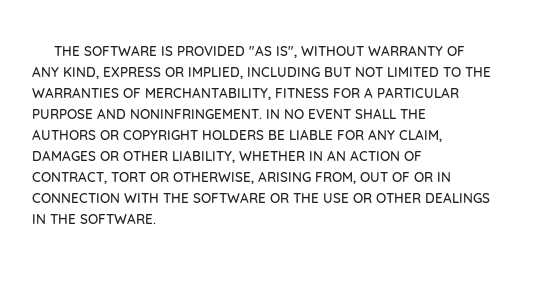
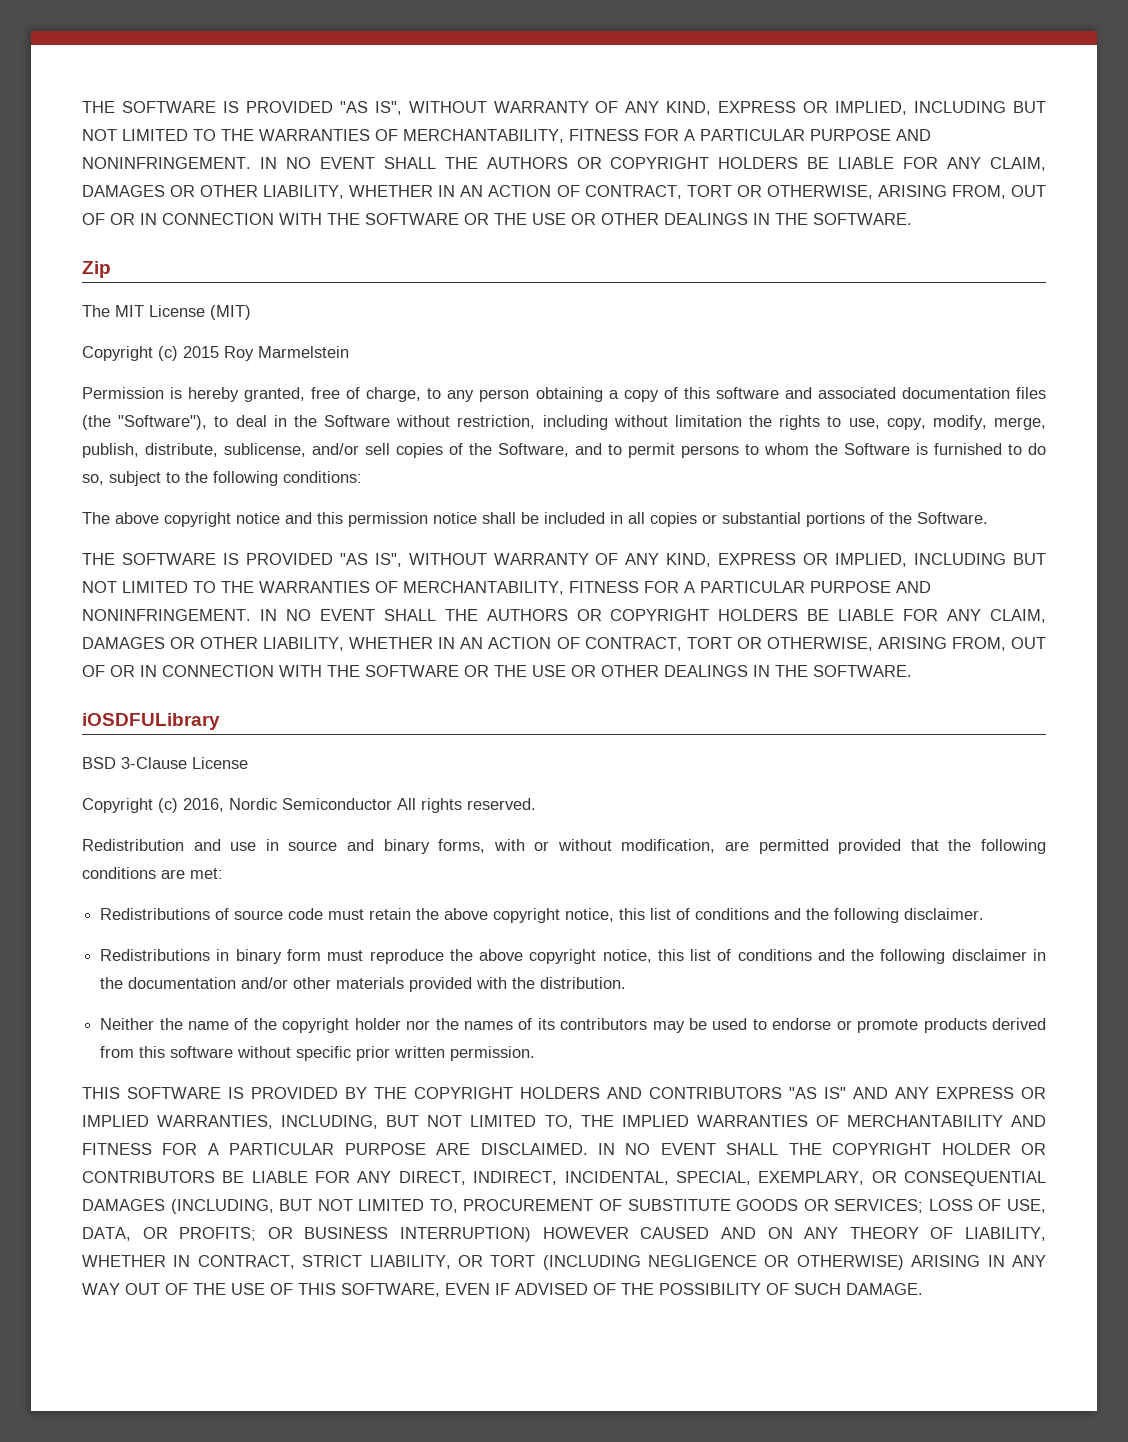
+ Zip
+ The MIT License (MIT)
+ Copyright (c) 2015 Roy Marmelstein
+ Permission is hereby granted, free of charge, to any person obtaining a copy of this software and associated documentation files (the "Software"), to deal in the Software without restriction, including without limitation the rights to use, copy, modify, merge, publish, distribute, sublicense, and/or sell copies of the Software, and to permit persons to whom the Software is furnished to do so, subject to the following conditions:
+ The above copyright notice and this permission notice shall be included in all copies or substantial portions of the Software.
+ THE SOFTWARE IS PROVIDED "AS IS", WITHOUT WARRANTY OF ANY KIND, EXPRESS OR IMPLIED, INCLUDING BUT NOT LIMITED TO THE WARRANTIES OF MERCHANTABILITY, FITNESS FOR A PARTICULAR PURPOSE AND NONINFRINGEMENT. IN NO EVENT SHALL THE AUTHORS OR COPYRIGHT HOLDERS BE LIABLE FOR ANY CLAIM, DAMAGES OR OTHER LIABILITY, WHETHER IN AN ACTION OF CONTRACT, TORT OR OTHERWISE, ARISING FROM, OUT OF OR IN CONNECTION WITH THE SOFTWARE OR THE USE OR OTHER DEALINGS IN THE SOFTWARE.
+ iOSDFULibrary
+ BSD 3-Clause License
+ Copyright (c) 2016, Nordic Semiconductor All rights reserved.
+ Redistribution and use in source and binary forms, with or without modification, are permitted provided that the following conditions are met:
+ Redistributions of source code must retain the above copyright notice, this list of conditions and the following disclaimer.
+ Redistributions in binary form must reproduce the above copyright notice, this list of conditions and the following disclaimer in the documentation and/or other materials provided with the distribution.
+ Neither the name of the copyright holder nor the names of its contributors may be used to endorse or promote products derived from this software without specific prior written permission.
+ THIS SOFTWARE IS PROVIDED BY THE COPYRIGHT HOLDERS AND CONTRIBUTORS "AS IS" AND ANY EXPRESS OR IMPLIED WARRANTIES, INCLUDING, BUT NOT LIMITED TO, THE IMPLIED WARRANTIES OF MERCHANTABILITY AND FITNESS FOR A PARTICULAR PURPOSE ARE DISCLAIMED. IN NO EVENT SHALL THE COPYRIGHT HOLDER OR CONTRIBUTORS BE LIABLE FOR ANY DIRECT, INDIRECT, INCIDENTAL, SPECIAL, EXEMPLARY, OR CONSEQUENTIAL DAMAGES (INCLUDING, BUT NOT LIMITED TO, PROCUREMENT OF SUBSTITUTE GOODS OR SERVICES; LOSS OF USE, DATA, OR PROFITS; OR BUSINESS INTERRUPTION) HOWEVER CAUSED AND ON ANY THEORY OF LIABILITY, WHETHER IN CONTRACT, STRICT LIABILITY, OR TORT (INCLUDING NEGLIGENCE OR OTHERWISE) ARISING IN ANY WAY OUT OF THE USE OF THIS SOFTWARE, EVEN IF ADVISED OF THE POSSIBILITY OF SUCH DAMAGE.

